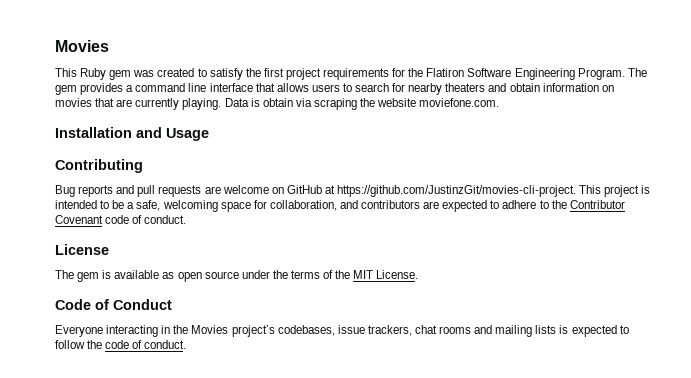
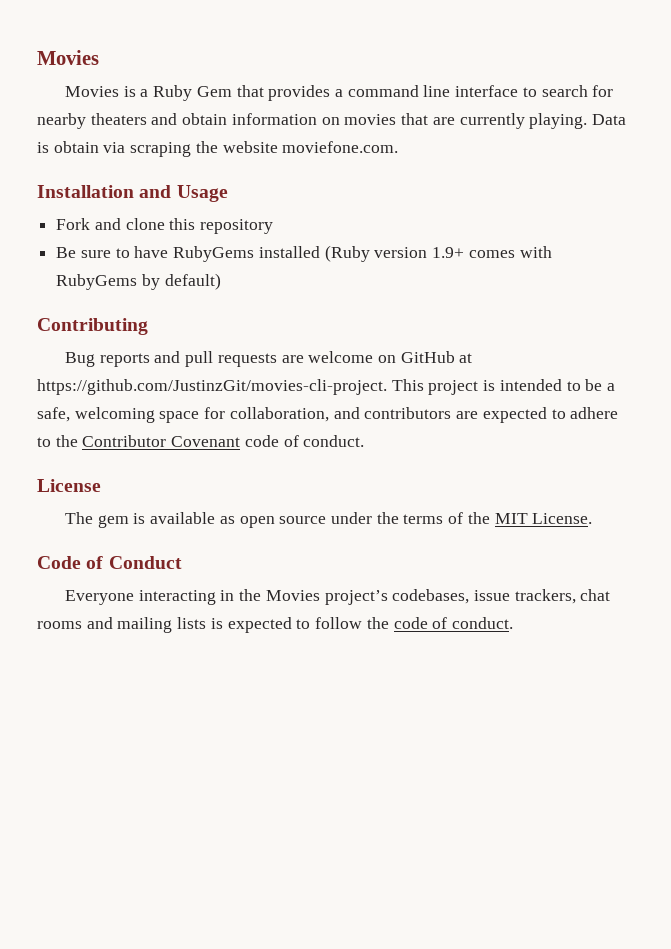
- This Ruby gem was created to satisfy the first project requirements for the Flatiron Software Engineering Program. The gem provides a command line interface that allows users to search for nearby theaters and obtain information on movies that are currently playing.
+ Movies is a Ruby Gem that provides a command line interface to search for nearby theaters and obtain information on movies that are currently playing.
+ Fork and clone this repository
+ Be sure to have RubyGems installed (Ruby version 1.9+ comes with RubyGems by default)

